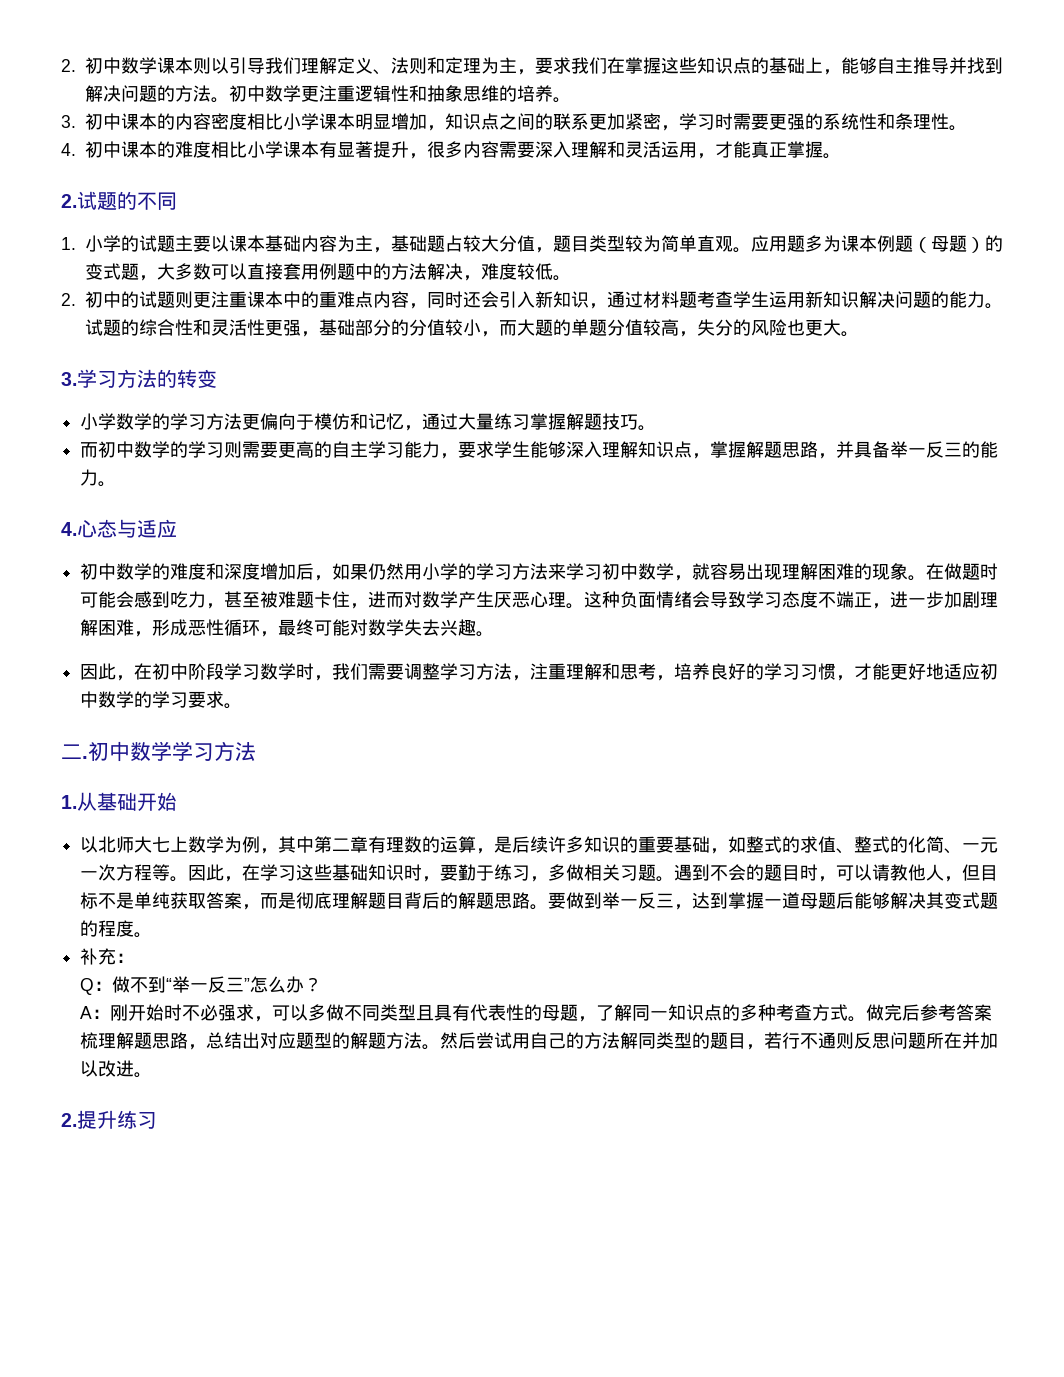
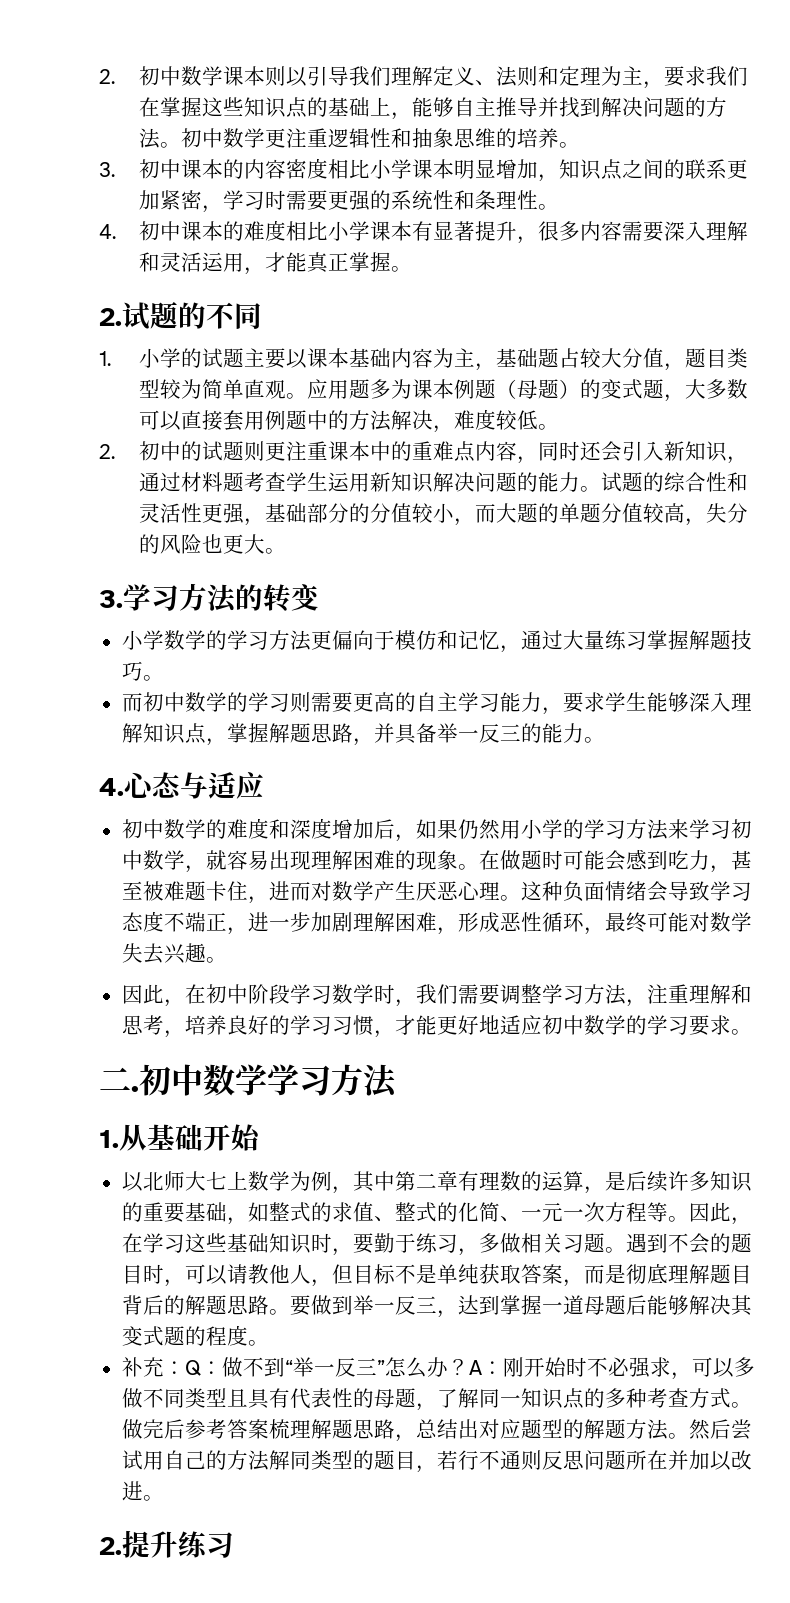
- 补充：
- Q：做不到“举一反三”怎么办？
- A：刚开始时不必强求，可以多做不同类型且具有代表性的母题，了解同一知识点的多种考查方式。
+ 补充：Q：做不到“举一反三”怎么办？A：刚开始时不必强求，可以多做不同类型且具有代表性的母题，了解同一知识点的多种考查方式。

